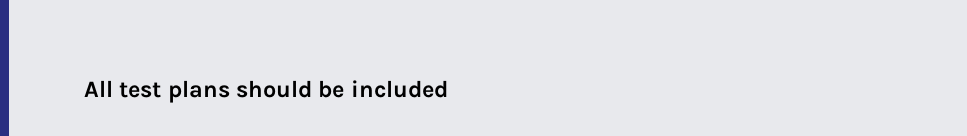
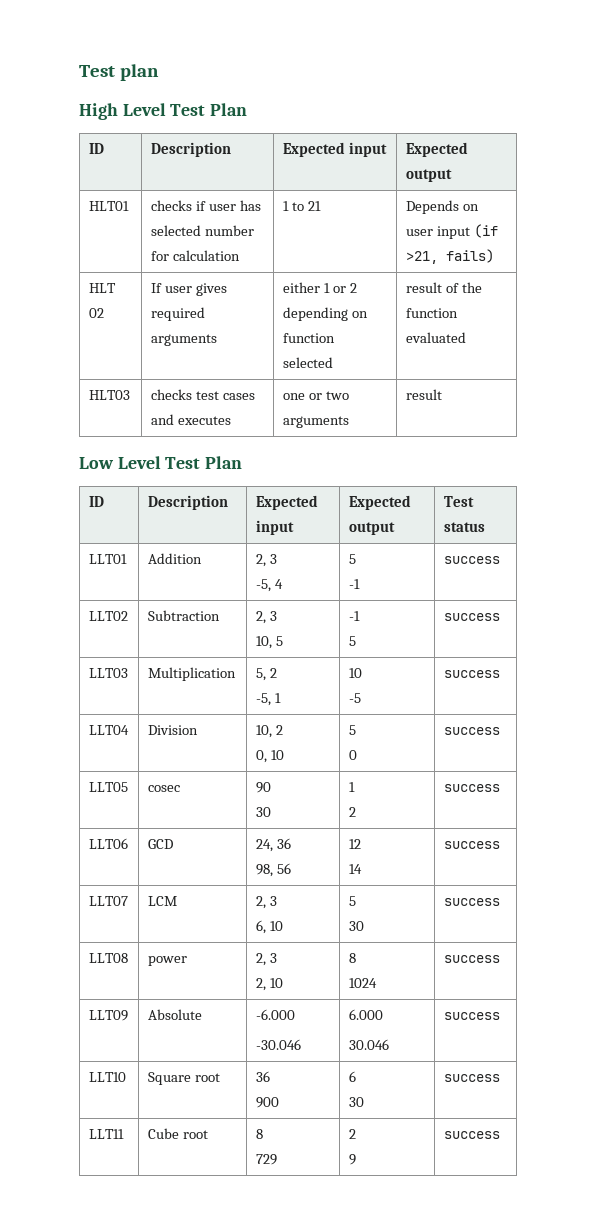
- All test plans should be included
+ Test plan
+ High Level Test Plan
+ ID | Description | Expected input | Expected output
+ HLT01 | checks if user has selected number for calculation | 1 to 21 | Depends on user input (if >21, fails)
+ HLT 02 | If user gives required arguments | either 1 or 2 depending on function selected | result of the function evaluated
+ HLT03 | checks test cases and executes | one or two arguments | result
+ Low Level Test Plan
+ ID | Description | Expected input | Expected output | Test status
+ LLT01 | Addition | 2, 3
+ -5, 4 | 5
+ -1 | success
+ LLT02 | Subtraction | 2, 3
+ 10, 5 | -1
+ 5 | success
+ LLT03 | Multiplication | 5, 2
+ -5, 1 | 10
+ -5 | success
+ LLT04 | Division | 10, 2
+ 0, 10 | 5
+ 0 | success
+ LLT05 | cosec | 90
+ 30 | 1
+ 2 | success
+ LLT06 | GCD | 24, 36
+ 98, 56 | 12
+ 14 | success
+ LLT07 | LCM | 2, 3
+ 6, 10 | 5
+ 30 | success
+ LLT08 | power | 2, 3
+ 2, 10 | 8
+ 1024 | success
+ LLT09 | Absolute | -6.000
+ -30.046 | 6.000
+ 30.046 | success
+ LLT10 | Square root | 36
+ 900 | 6
+ 30 | success
+ LLT11 | Cube root | 8
+ 729 | 2
+ 9 | success

